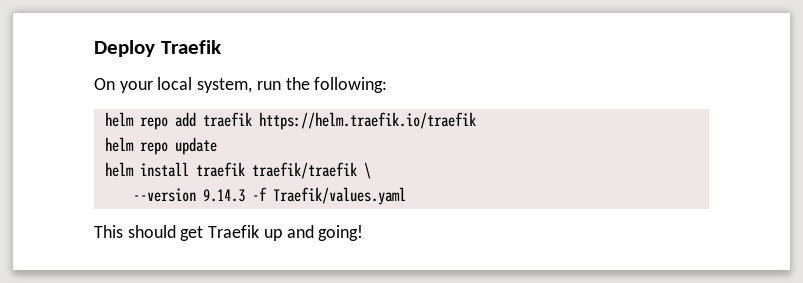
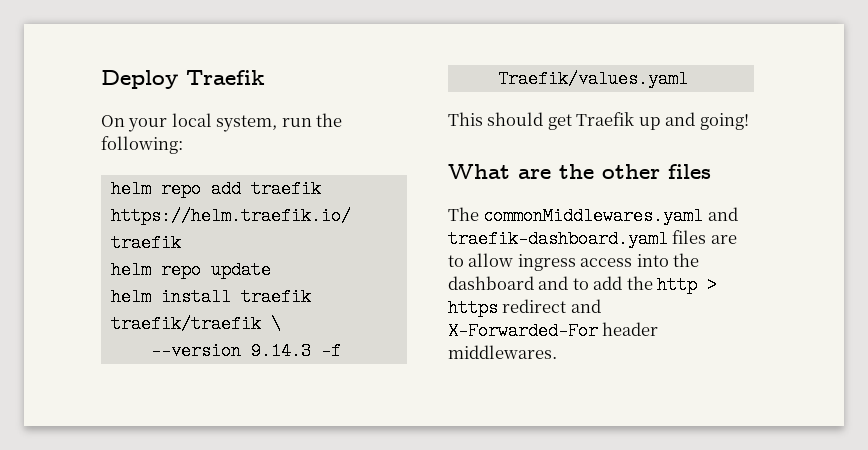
+ What are the other files
+ The commonMiddlewares.yaml and traefik-dashboard.yaml files are to allow ingress access into the dashboard and to add the http > https redirect and X-Forwarded-For header middlewares.

